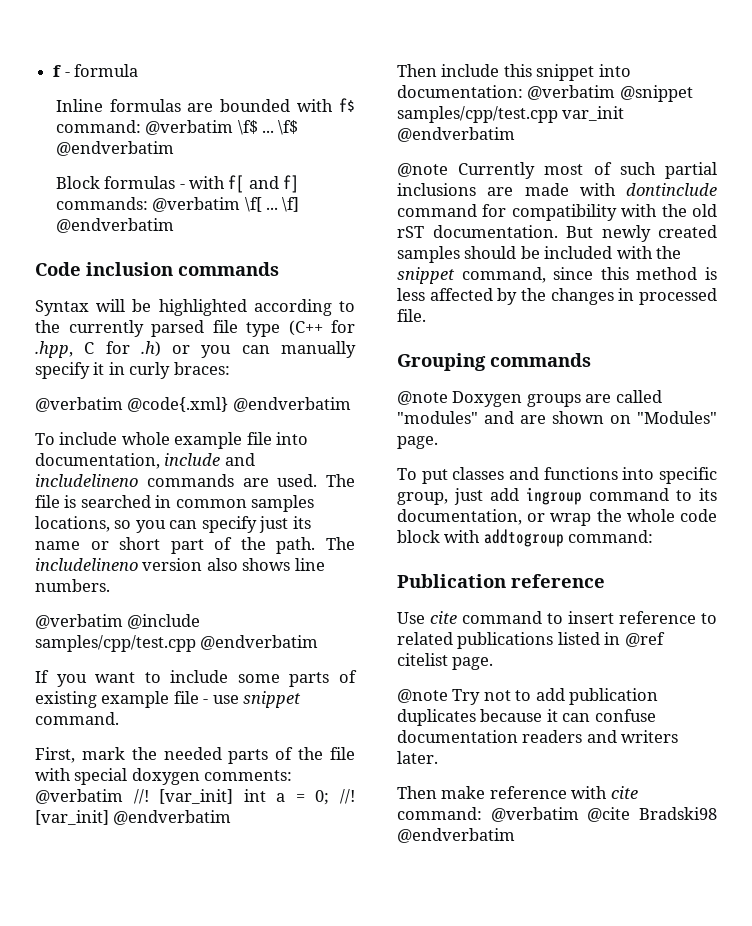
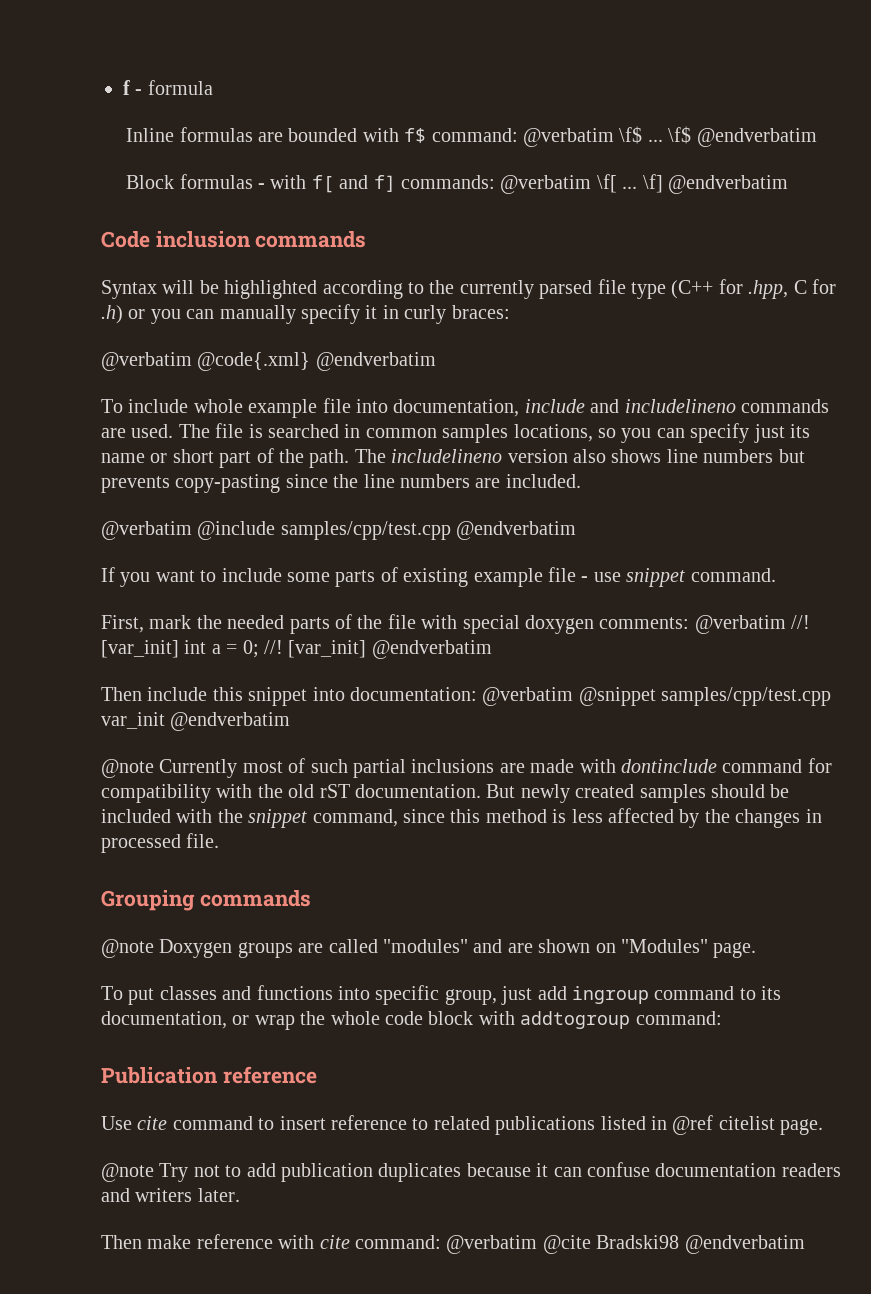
- The includelineno version also shows line numbers.
+ The includelineno version also shows line numbers but prevents copy-pasting since the line numbers are included.

